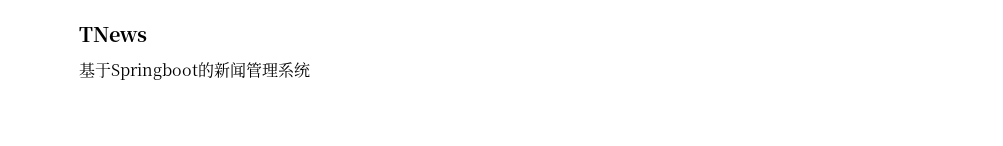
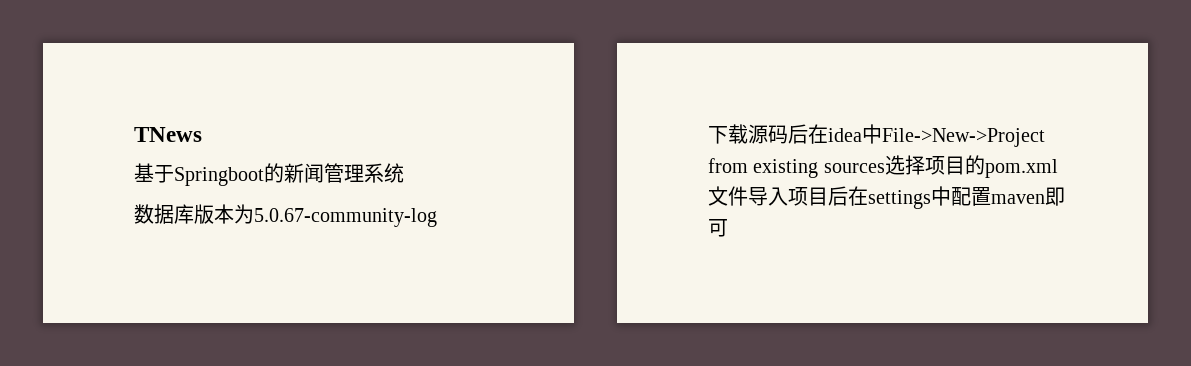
+ 数据库版本为5.0.67-community-log
+ 下载源码后在idea中File->New->Project from existing sources选择项目的pom.xml文件导入项目后在settings中配置maven即可

